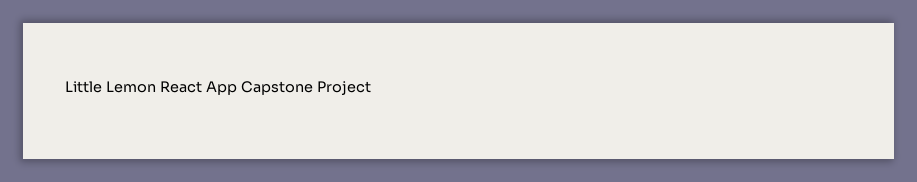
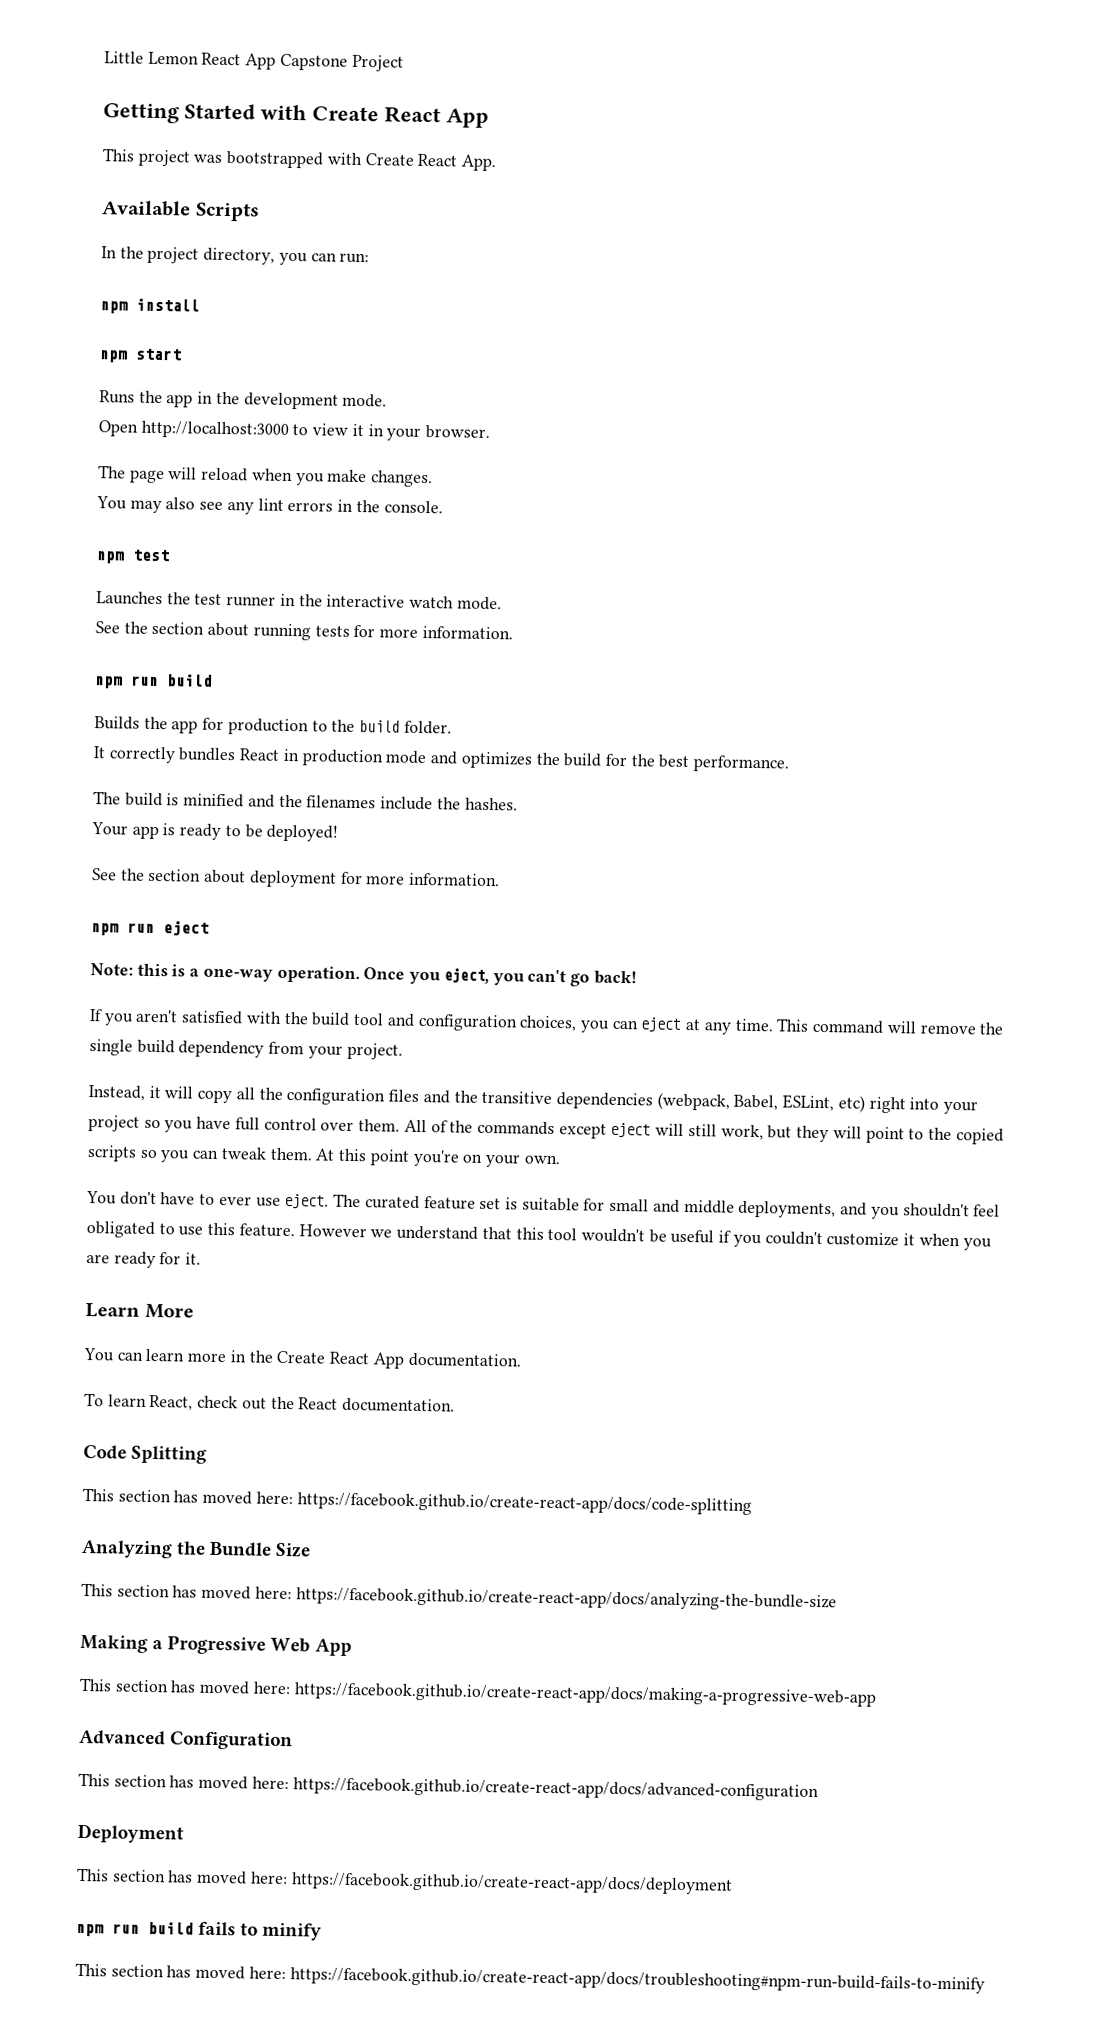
+ Getting Started with Create React App
+ This project was bootstrapped with Create React App.
+ Available Scripts
+ In the project directory, you can run:
+ npm install
+ npm start
+ Runs the app in the development mode.
+ Open http://localhost:3000 to view it in your browser.
+ The page will reload when you make changes.
+ You may also see any lint errors in the console.
+ npm test
+ Launches the test runner in the interactive watch mode.
+ See the section about running tests for more information.
+ npm run build
+ Builds the app for production to the build folder.
+ It correctly bundles React in production mode and optimizes the build for the best performance.
+ The build is minified and the filenames include the hashes.
+ Your app is ready to be deployed!
+ See the section about deployment for more information.
+ npm run eject
+ Note: this is a one-way operation. Once you eject, you can't go back!
+ If you aren't satisfied with the build tool and configuration choices, you can eject at any time. This command will remove the single build dependency from your project.
+ Instead, it will copy all the configuration files and the transitive dependencies (webpack, Babel, ESLint, etc) right into your project so you have full control over them. All of the commands except eject will still work, but they will point to the copied scripts so you can tweak them. At this point you're on your own.
+ You don't have to ever use eject. The curated feature set is suitable for small and middle deployments, and you shouldn't feel obligated to use this feature. However we understand that this tool wouldn't be useful if you couldn't customize it when you are ready for it.
+ Learn More
+ You can learn more in the Create React App documentation.
+ To learn React, check out the React documentation.
+ Code Splitting
+ This section has moved here: https://facebook.github.io/create-react-app/docs/code-splitting
+ Analyzing the Bundle Size
+ This section has moved here: https://facebook.github.io/create-react-app/docs/analyzing-the-bundle-size
+ Making a Progressive Web App
+ This section has moved here: https://facebook.github.io/create-react-app/docs/making-a-progressive-web-app
+ Advanced Configuration
+ This section has moved here: https://facebook.github.io/create-react-app/docs/advanced-configuration
+ Deployment
+ This section has moved here: https://facebook.github.io/create-react-app/docs/deployment
+ npm run build fails to minify
+ This section has moved here: https://facebook.github.io/create-react-app/docs/troubleshooting#npm-run-build-fails-to-minify

